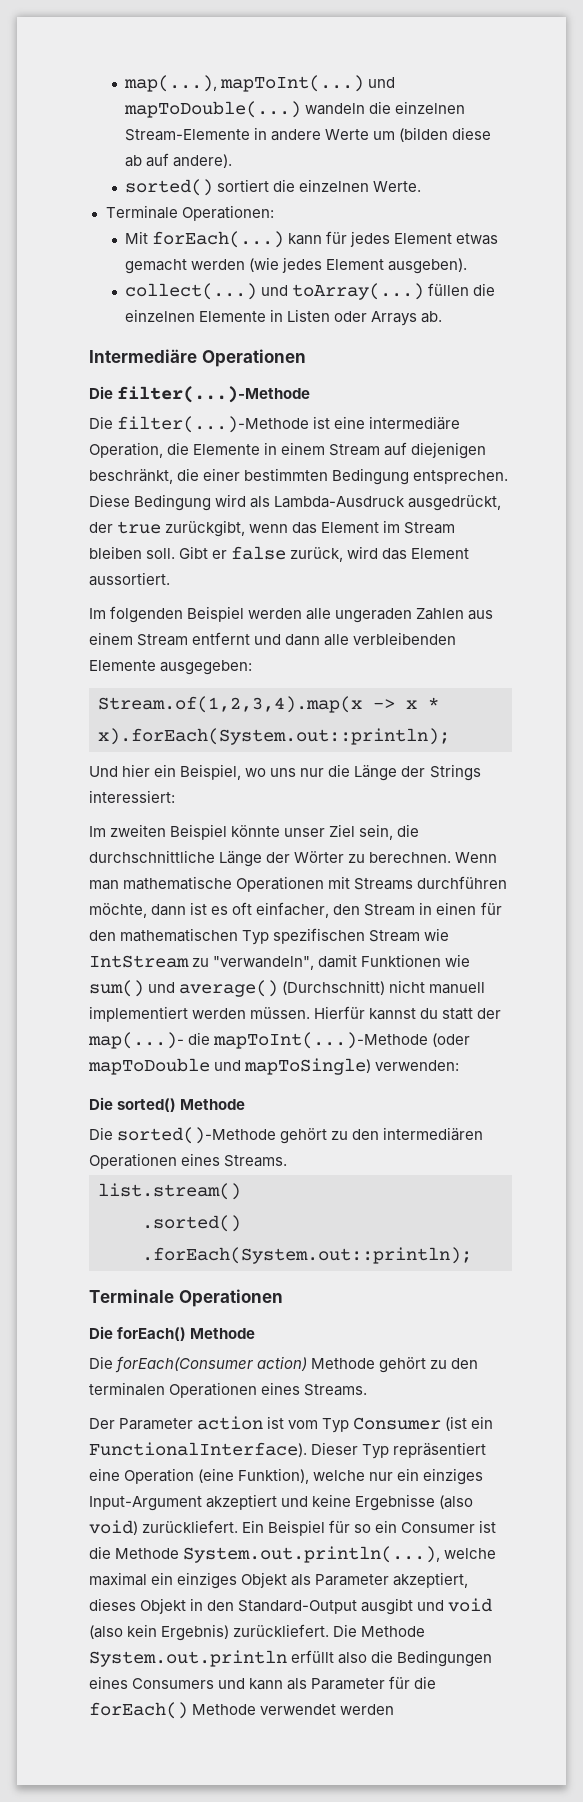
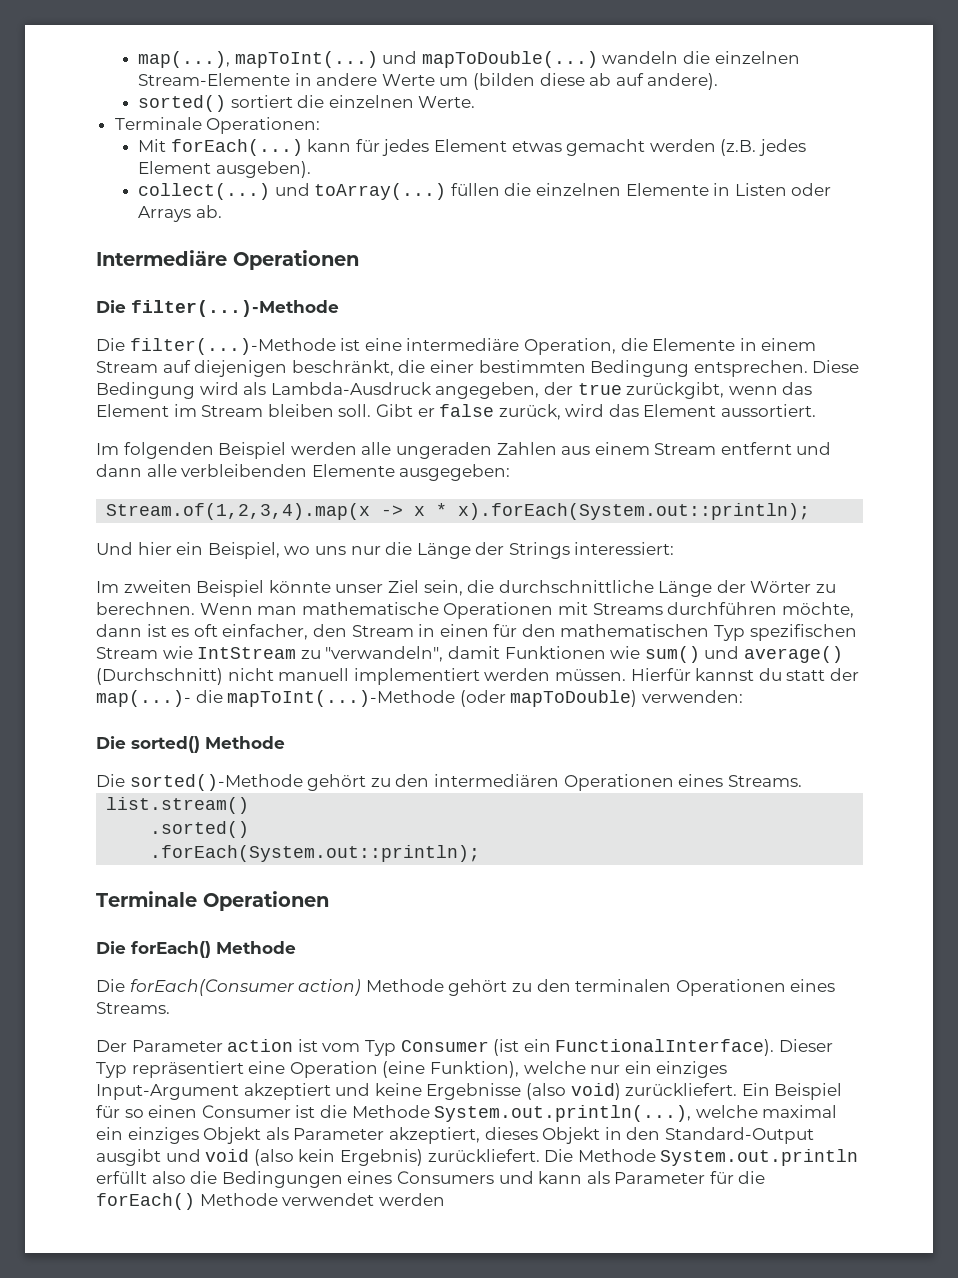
- Mit forEach(...) kann für jedes Element etwas gemacht werden (wie jedes Element ausgeben).
+ Mit forEach(...) kann für jedes Element etwas gemacht werden (z.B. jedes Element ausgeben).
- Diese Bedingung wird als Lambda-Ausdruck ausgedrückt, der true zurückgibt, wenn das Element im Stream bleiben soll.
+ Diese Bedingung wird als Lambda-Ausdruck angegeben, der true zurückgibt, wenn das Element im Stream bleiben soll.
- Hierfür kannst du statt der map(...)- die mapToInt(...)-Methode (oder mapToDouble und mapToSingle) verwenden:
+ Hierfür kannst du statt der map(...)- die mapToInt(...)-Methode (oder mapToDouble) verwenden:
- Ein Beispiel für so ein Consumer ist die Methode System.out.println(...), welche maximal ein einziges Objekt als Parameter akzeptiert, dieses Objekt in den Standard-Output ausgibt und void (also kein Ergebnis) zurückliefert.
+ Ein Beispiel für so einen Consumer ist die Methode System.out.println(...), welche maximal ein einziges Objekt als Parameter akzeptiert, dieses Objekt in den Standard-Output ausgibt und void (also kein Ergebnis) zurückliefert.

